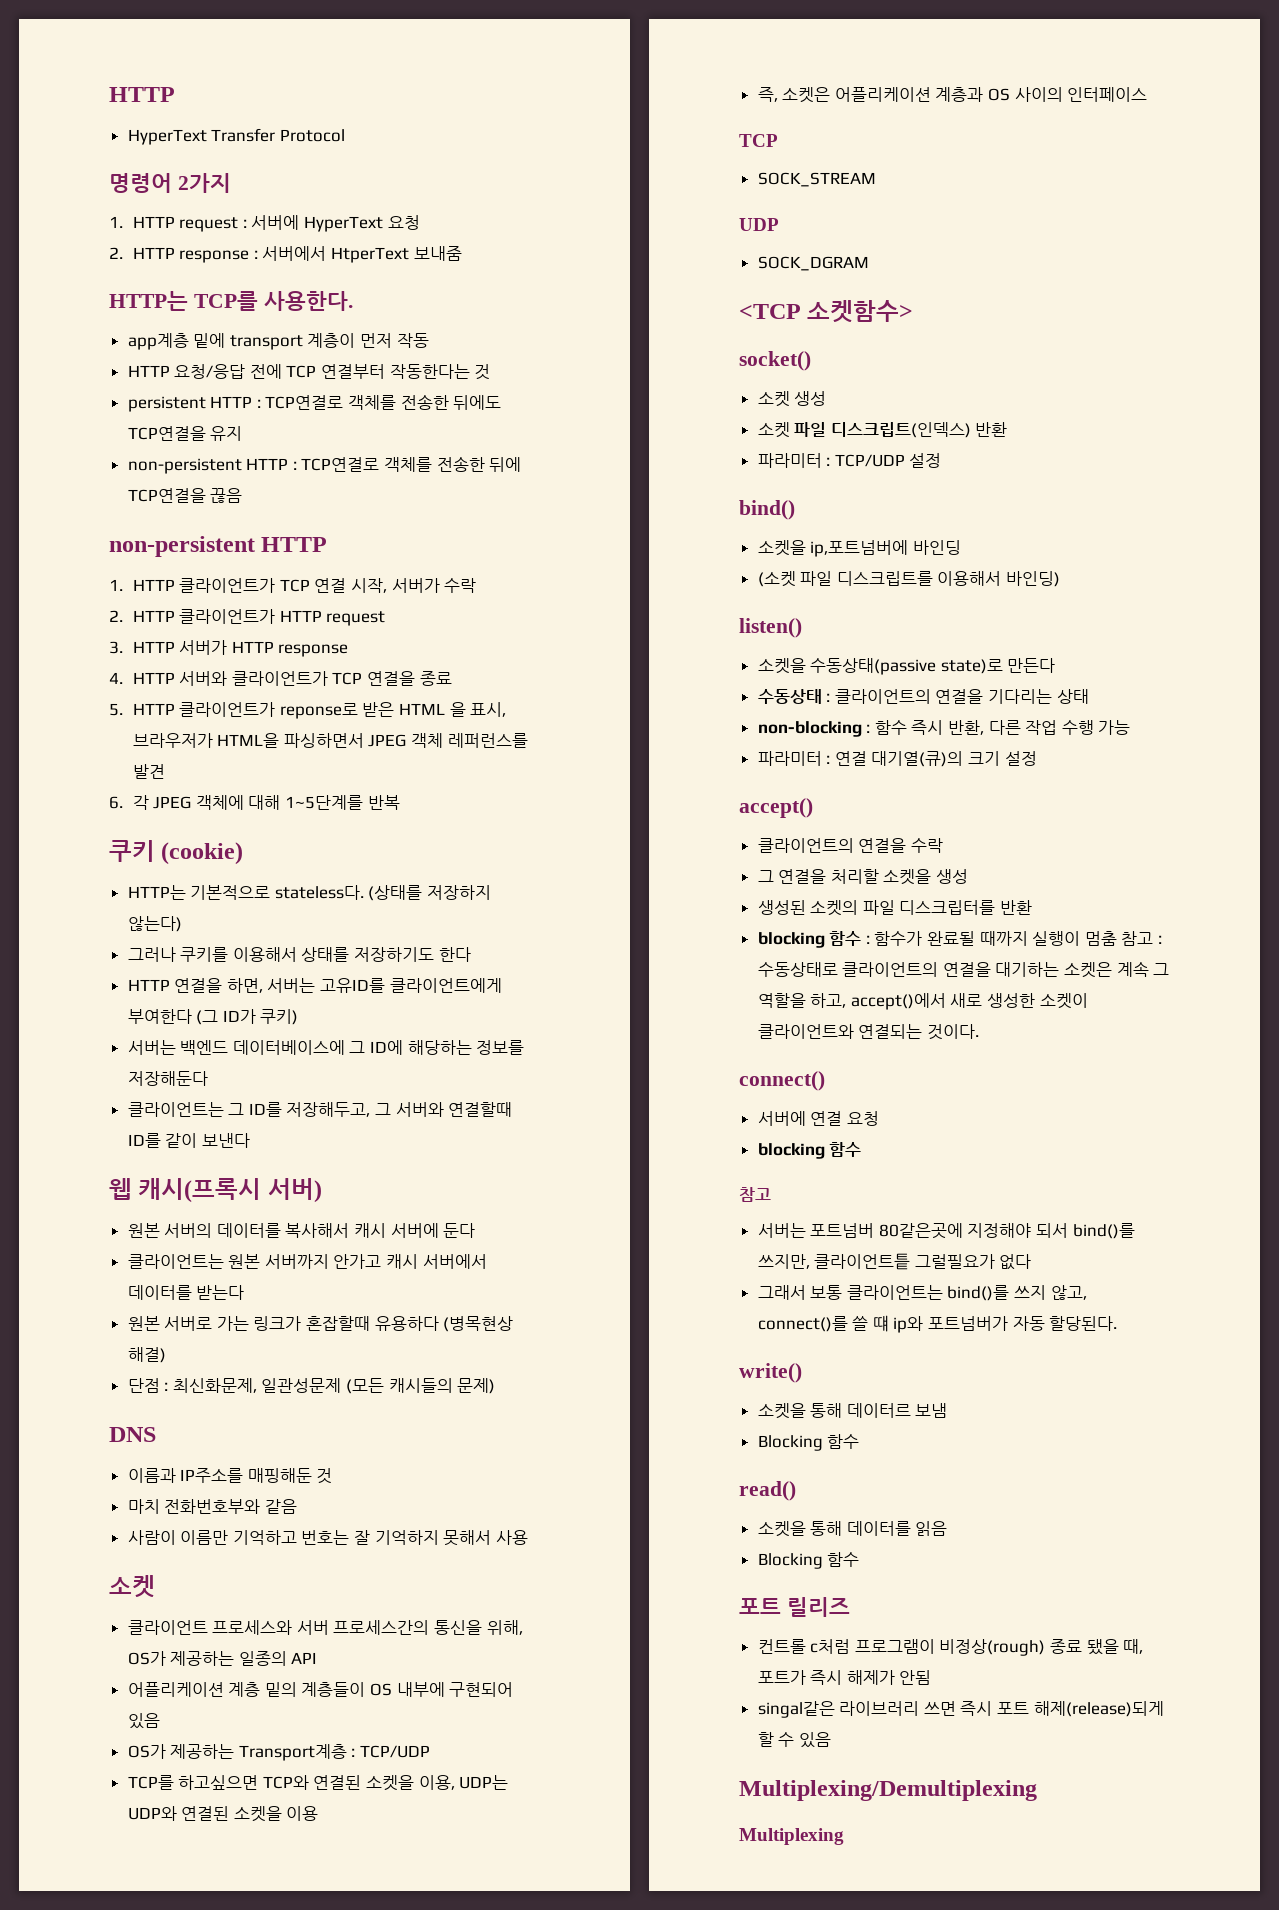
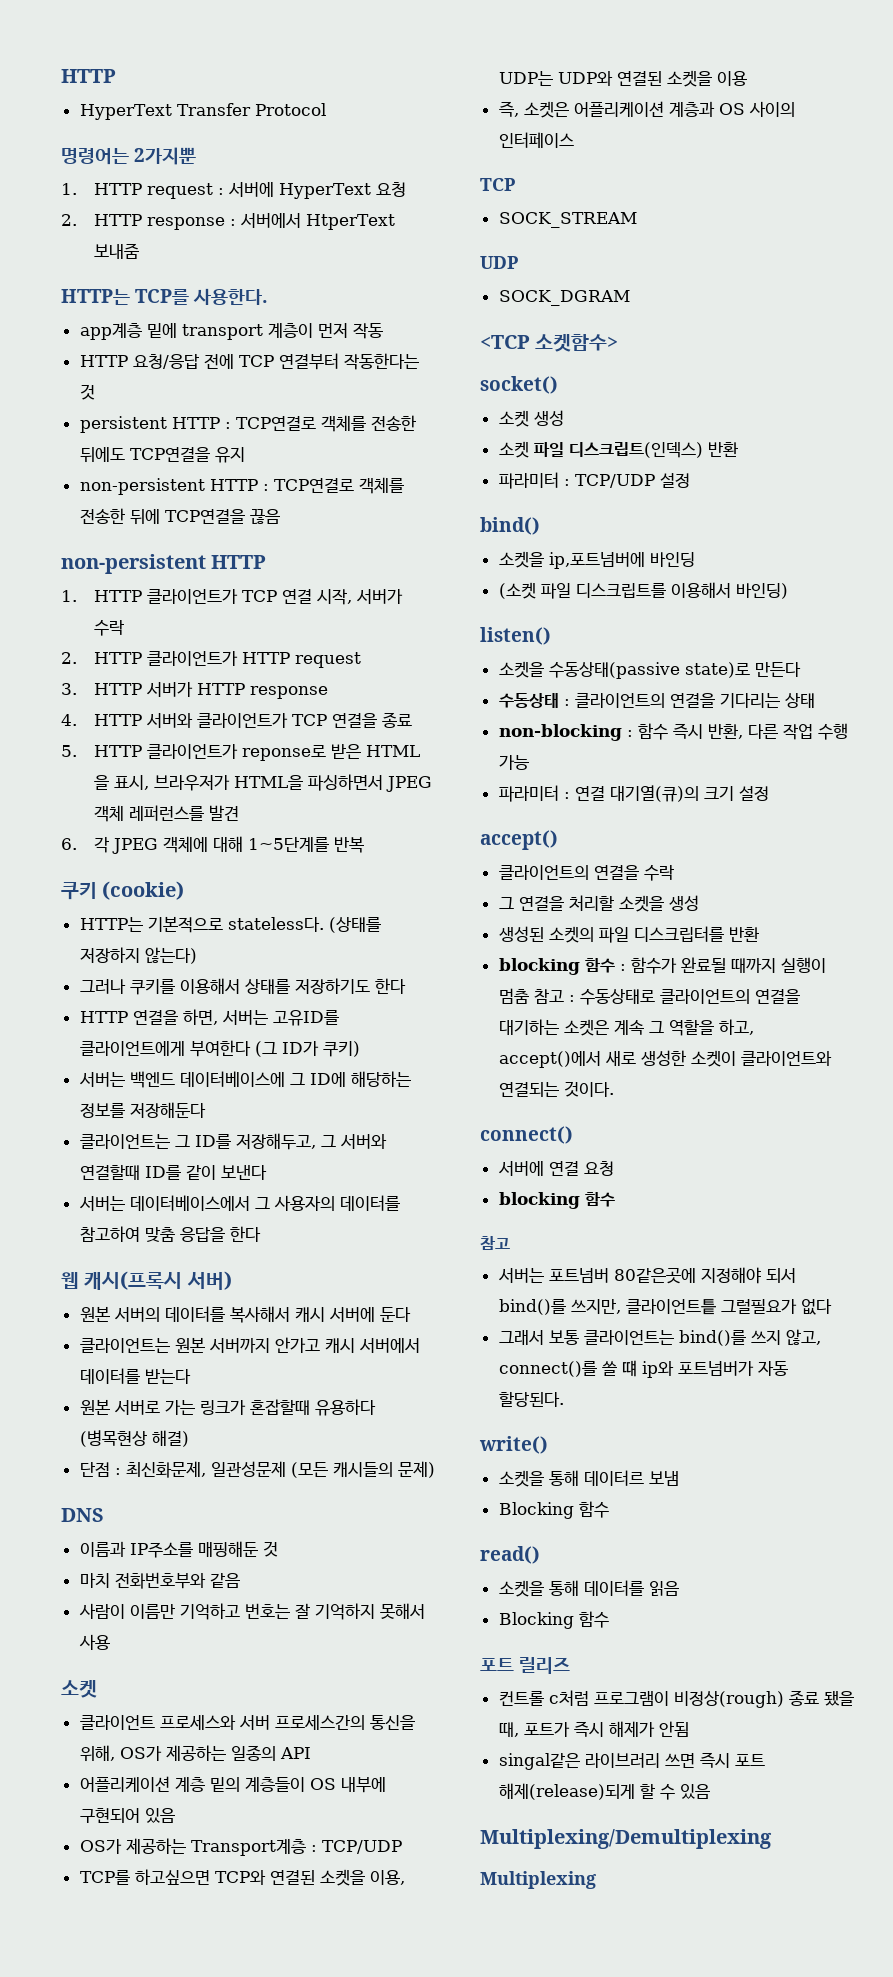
- 명령어 2가지
+ 명령어는 2가지뿐
+ 서버는 데이터베이스에서 그 사용자의 데이터를 참고하여 맞춤 응답을 한다

